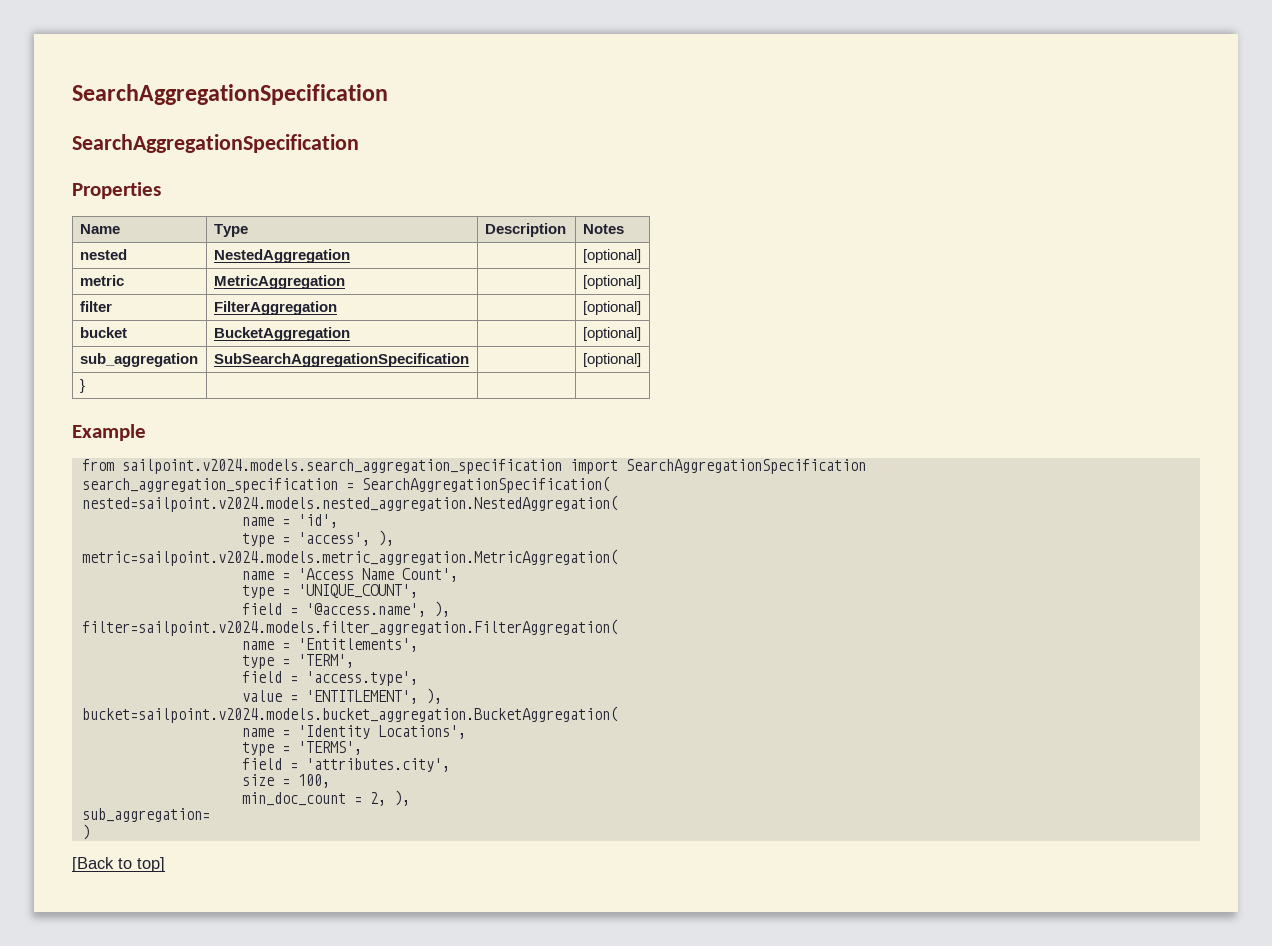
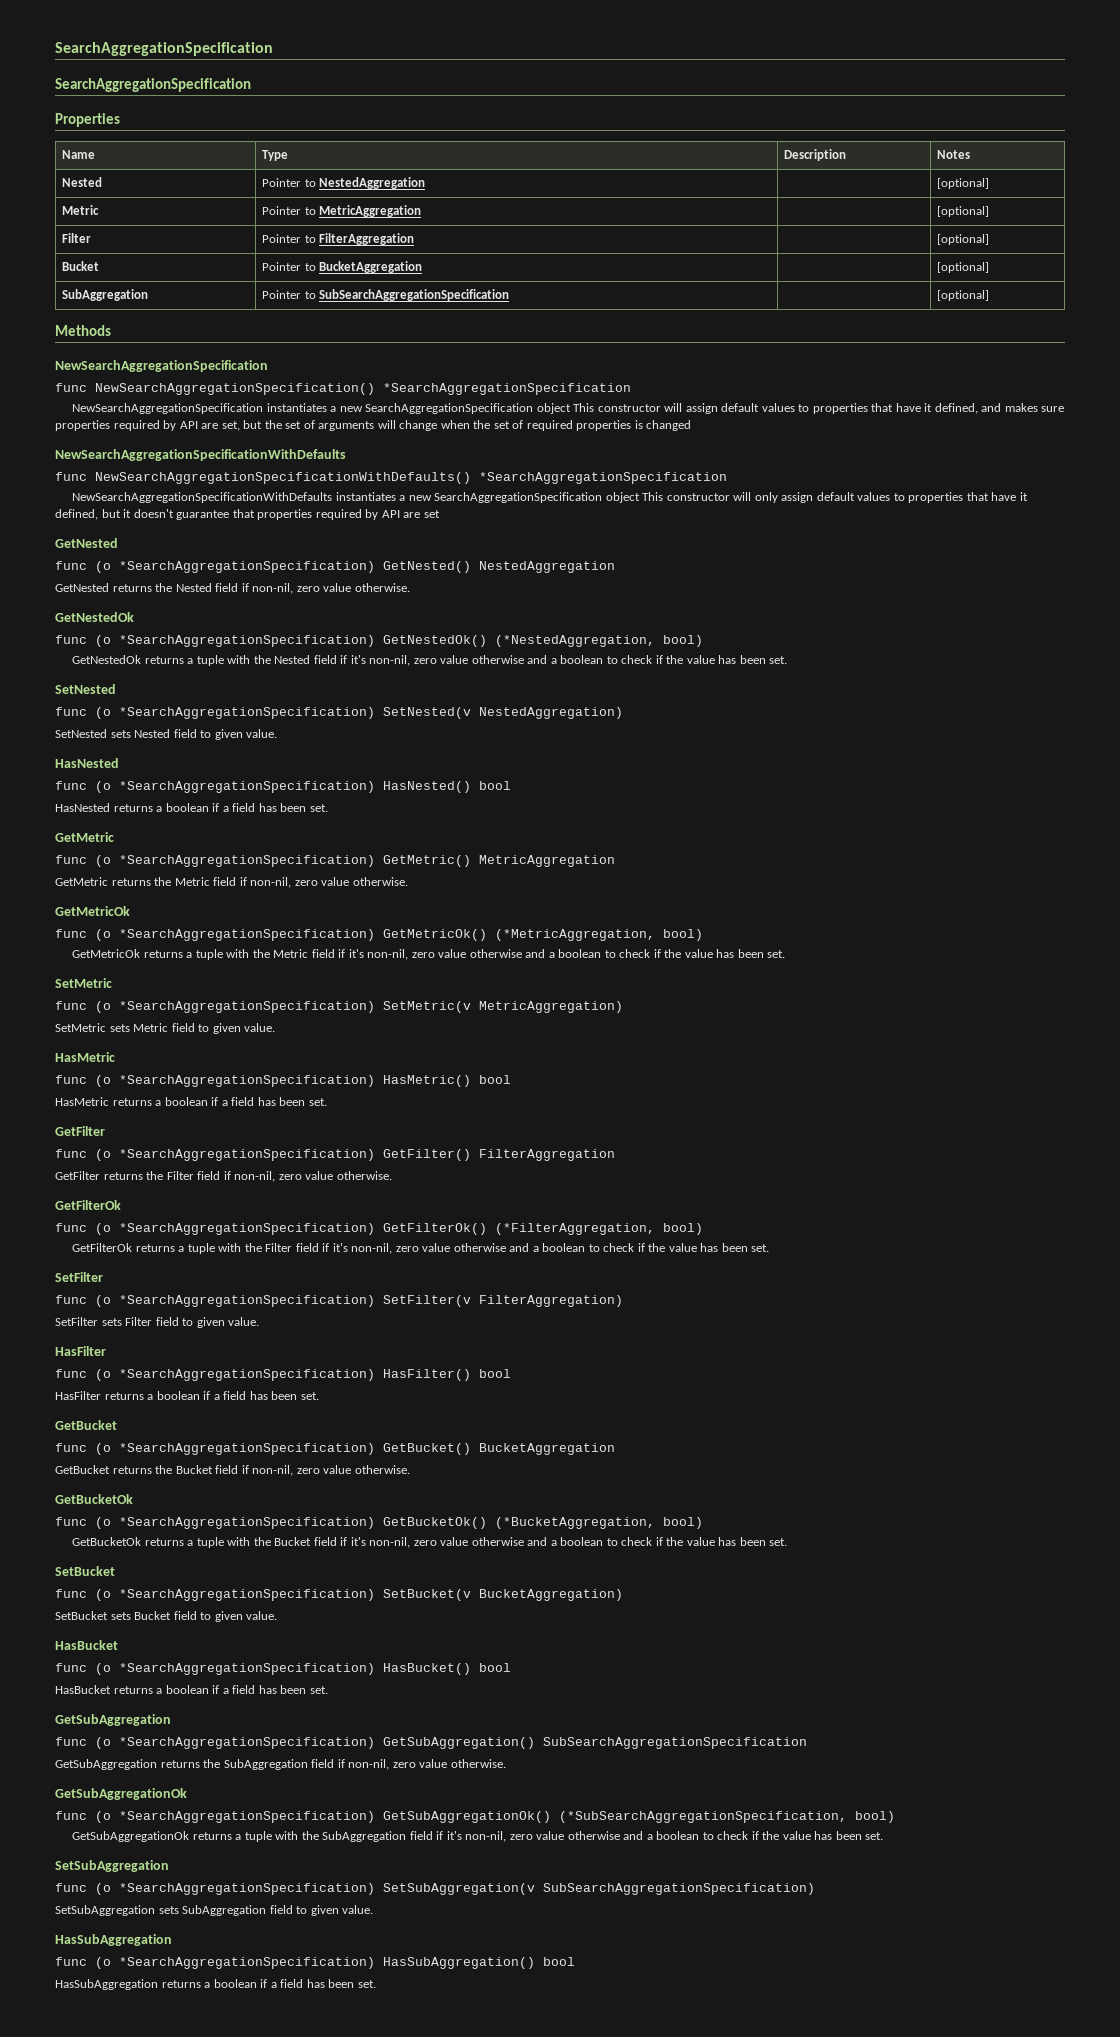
- nested | NestedAggregation | | [optional]
+ Nested | Pointer to NestedAggregation | | [optional]
- metric | MetricAggregation | | [optional]
+ Metric | Pointer to MetricAggregation | | [optional]
- filter | FilterAggregation | | [optional]
+ Filter | Pointer to FilterAggregation | | [optional]
- bucket | BucketAggregation | | [optional]
+ Bucket | Pointer to BucketAggregation | | [optional]
- sub_aggregation | SubSearchAggregationSpecification | | [optional]
+ SubAggregation | Pointer to SubSearchAggregationSpecification | | [optional]
- } | | |
- Example
- from sailpoint.v2024.models.search_aggregation_specification import SearchAggregationSpecification
- search_aggregation_specification = SearchAggregationSpecification(
- nested=sailpoint.v2024.models.nested_aggregation.NestedAggregation(
- name = 'id',
- type = 'access', ),
- metric=sailpoint.v2024.models.metric_aggregation.MetricAggregation(
- name = 'Access Name Count',
- type = 'UNIQUE_COUNT',
- field = '@access.name', ),
- filter=sailpoint.v2024.models.filter_aggregation.FilterAggregation(
- name = 'Entitlements',
- type = 'TERM',
- field = 'access.type',
- value = 'ENTITLEMENT', ),
- bucket=sailpoint.v2024.models.bucket_aggregation.BucketAggregation(
- name = 'Identity Locations',
- type = 'TERMS',
- field = 'attributes.city',
- size = 100,
- min_doc_count = 2, ),
- sub_aggregation=
- )
- [Back to top]
+ Methods
+ NewSearchAggregationSpecification
+ func NewSearchAggregationSpecification() *SearchAggregationSpecification
+ NewSearchAggregationSpecification instantiates a new SearchAggregationSpecification object This constructor will assign default values to properties that have it defined, and makes sure properties required by API are set, but the set of arguments will change when the set of required properties is changed
+ NewSearchAggregationSpecificationWithDefaults
+ func NewSearchAggregationSpecificationWithDefaults() *SearchAggregationSpecification
+ NewSearchAggregationSpecificationWithDefaults instantiates a new SearchAggregationSpecification object This constructor will only assign default values to properties that have it defined, but it doesn't guarantee that properties required by API are set
+ GetNested
+ func (o *SearchAggregationSpecification) GetNested() NestedAggregation
+ GetNested returns the Nested field if non-nil, zero value otherwise.
+ GetNestedOk
+ func (o *SearchAggregationSpecification) GetNestedOk() (*NestedAggregation, bool)
+ GetNestedOk returns a tuple with the Nested field if it's non-nil, zero value otherwise and a boolean to check if the value has been set.
+ SetNested
+ func (o *SearchAggregationSpecification) SetNested(v NestedAggregation)
+ SetNested sets Nested field to given value.
+ HasNested
+ func (o *SearchAggregationSpecification) HasNested() bool
+ HasNested returns a boolean if a field has been set.
+ GetMetric
+ func (o *SearchAggregationSpecification) GetMetric() MetricAggregation
+ GetMetric returns the Metric field if non-nil, zero value otherwise.
+ GetMetricOk
+ func (o *SearchAggregationSpecification) GetMetricOk() (*MetricAggregation, bool)
+ GetMetricOk returns a tuple with the Metric field if it's non-nil, zero value otherwise and a boolean to check if the value has been set.
+ SetMetric
+ func (o *SearchAggregationSpecification) SetMetric(v MetricAggregation)
+ SetMetric sets Metric field to given value.
+ HasMetric
+ func (o *SearchAggregationSpecification) HasMetric() bool
+ HasMetric returns a boolean if a field has been set.
+ GetFilter
+ func (o *SearchAggregationSpecification) GetFilter() FilterAggregation
+ GetFilter returns the Filter field if non-nil, zero value otherwise.
+ GetFilterOk
+ func (o *SearchAggregationSpecification) GetFilterOk() (*FilterAggregation, bool)
+ GetFilterOk returns a tuple with the Filter field if it's non-nil, zero value otherwise and a boolean to check if the value has been set.
+ SetFilter
+ func (o *SearchAggregationSpecification) SetFilter(v FilterAggregation)
+ SetFilter sets Filter field to given value.
+ HasFilter
+ func (o *SearchAggregationSpecification) HasFilter() bool
+ HasFilter returns a boolean if a field has been set.
+ GetBucket
+ func (o *SearchAggregationSpecification) GetBucket() BucketAggregation
+ GetBucket returns the Bucket field if non-nil, zero value otherwise.
+ GetBucketOk
+ func (o *SearchAggregationSpecification) GetBucketOk() (*BucketAggregation, bool)
+ GetBucketOk returns a tuple with the Bucket field if it's non-nil, zero value otherwise and a boolean to check if the value has been set.
+ SetBucket
+ func (o *SearchAggregationSpecification) SetBucket(v BucketAggregation)
+ SetBucket sets Bucket field to given value.
+ HasBucket
+ func (o *SearchAggregationSpecification) HasBucket() bool
+ HasBucket returns a boolean if a field has been set.
+ GetSubAggregation
+ func (o *SearchAggregationSpecification) GetSubAggregation() SubSearchAggregationSpecification
+ GetSubAggregation returns the SubAggregation field if non-nil, zero value otherwise.
+ GetSubAggregationOk
+ func (o *SearchAggregationSpecification) GetSubAggregationOk() (*SubSearchAggregationSpecification, bool)
+ GetSubAggregationOk returns a tuple with the SubAggregation field if it's non-nil, zero value otherwise and a boolean to check if the value has been set.
+ SetSubAggregation
+ func (o *SearchAggregationSpecification) SetSubAggregation(v SubSearchAggregationSpecification)
+ SetSubAggregation sets SubAggregation field to given value.
+ HasSubAggregation
+ func (o *SearchAggregationSpecification) HasSubAggregation() bool
+ HasSubAggregation returns a boolean if a field has been set.

